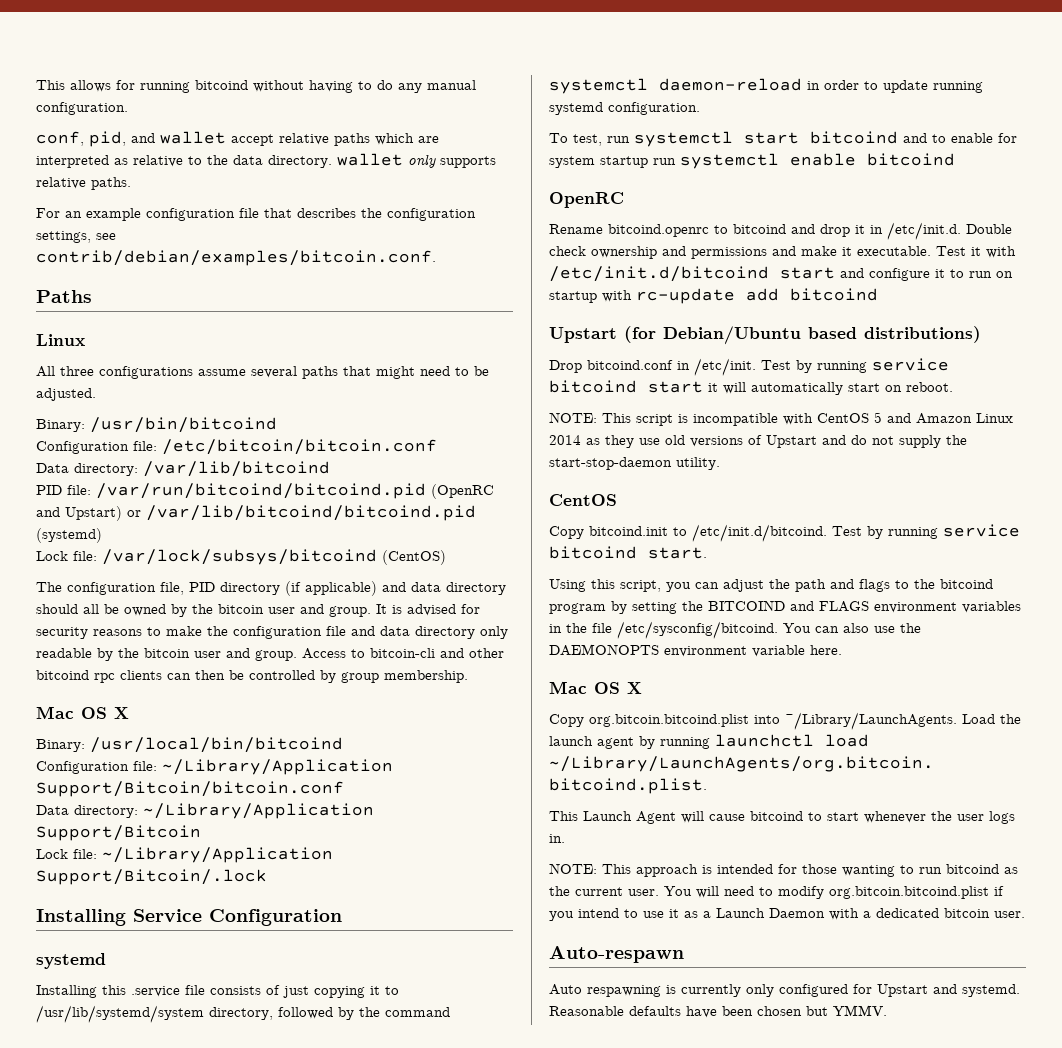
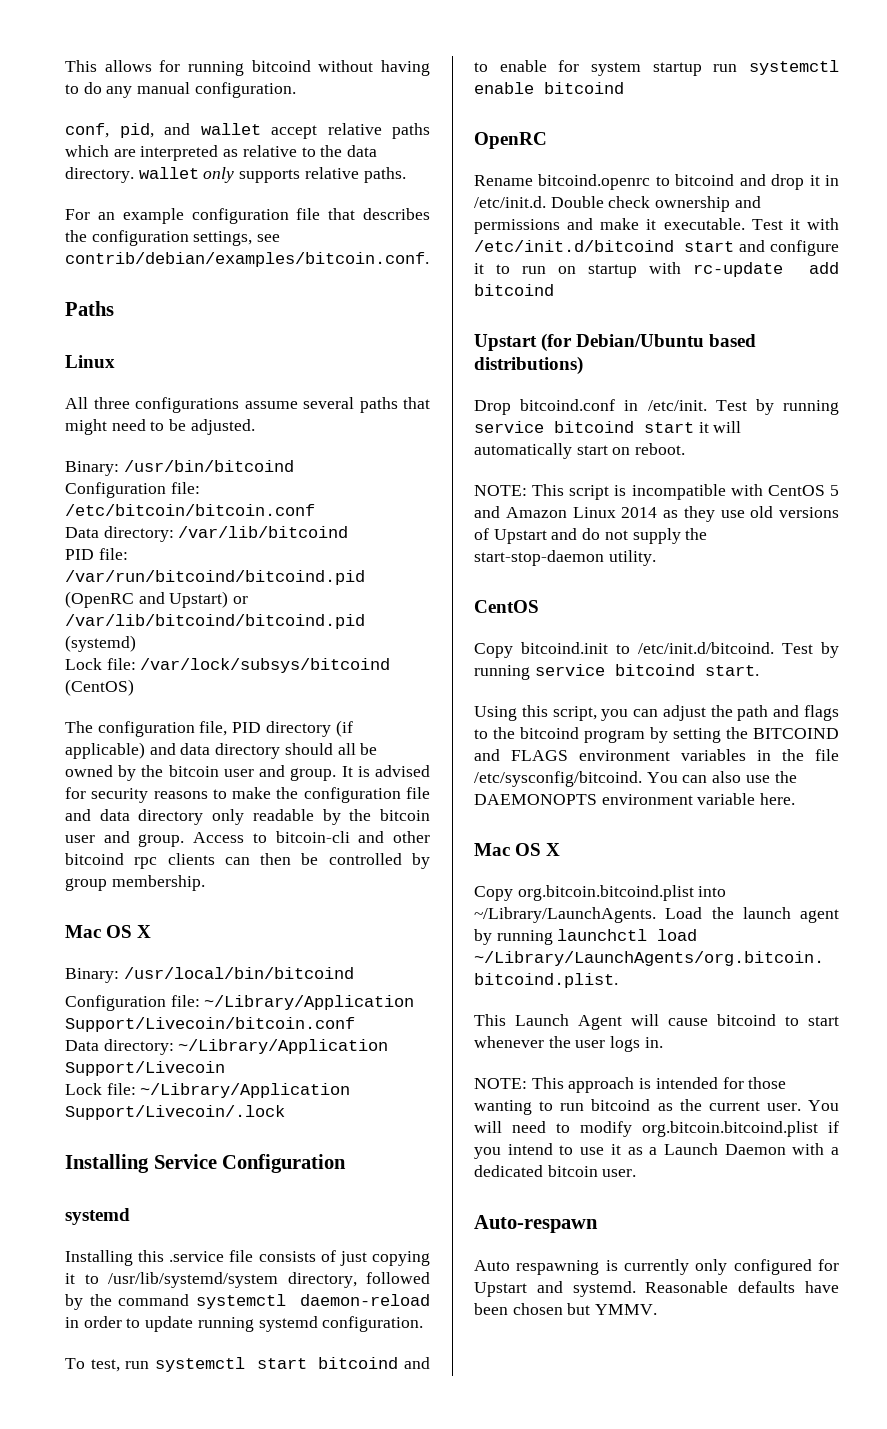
- Configuration file: ~/Library/Application Support/Bitcoin/bitcoin.conf
+ Configuration file: ~/Library/Application Support/Livecoin/bitcoin.conf
- Data directory: ~/Library/Application Support/Bitcoin
+ Data directory: ~/Library/Application Support/Livecoin
- Lock file: ~/Library/Application Support/Bitcoin/.lock
+ Lock file: ~/Library/Application Support/Livecoin/.lock

